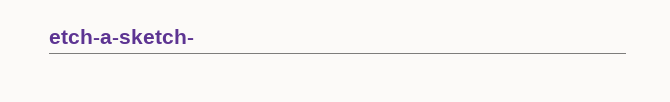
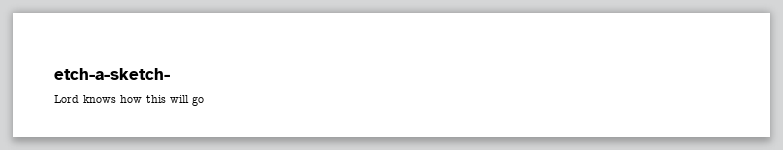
+ Lord knows how this will go

